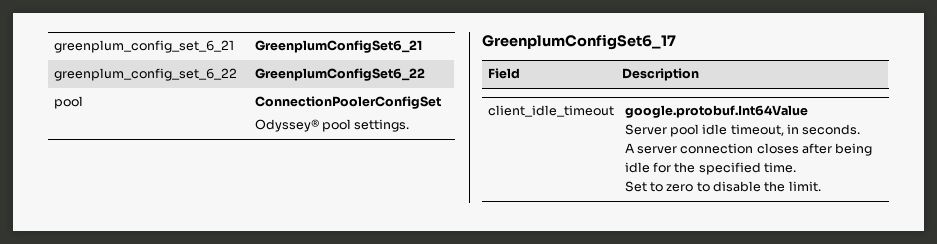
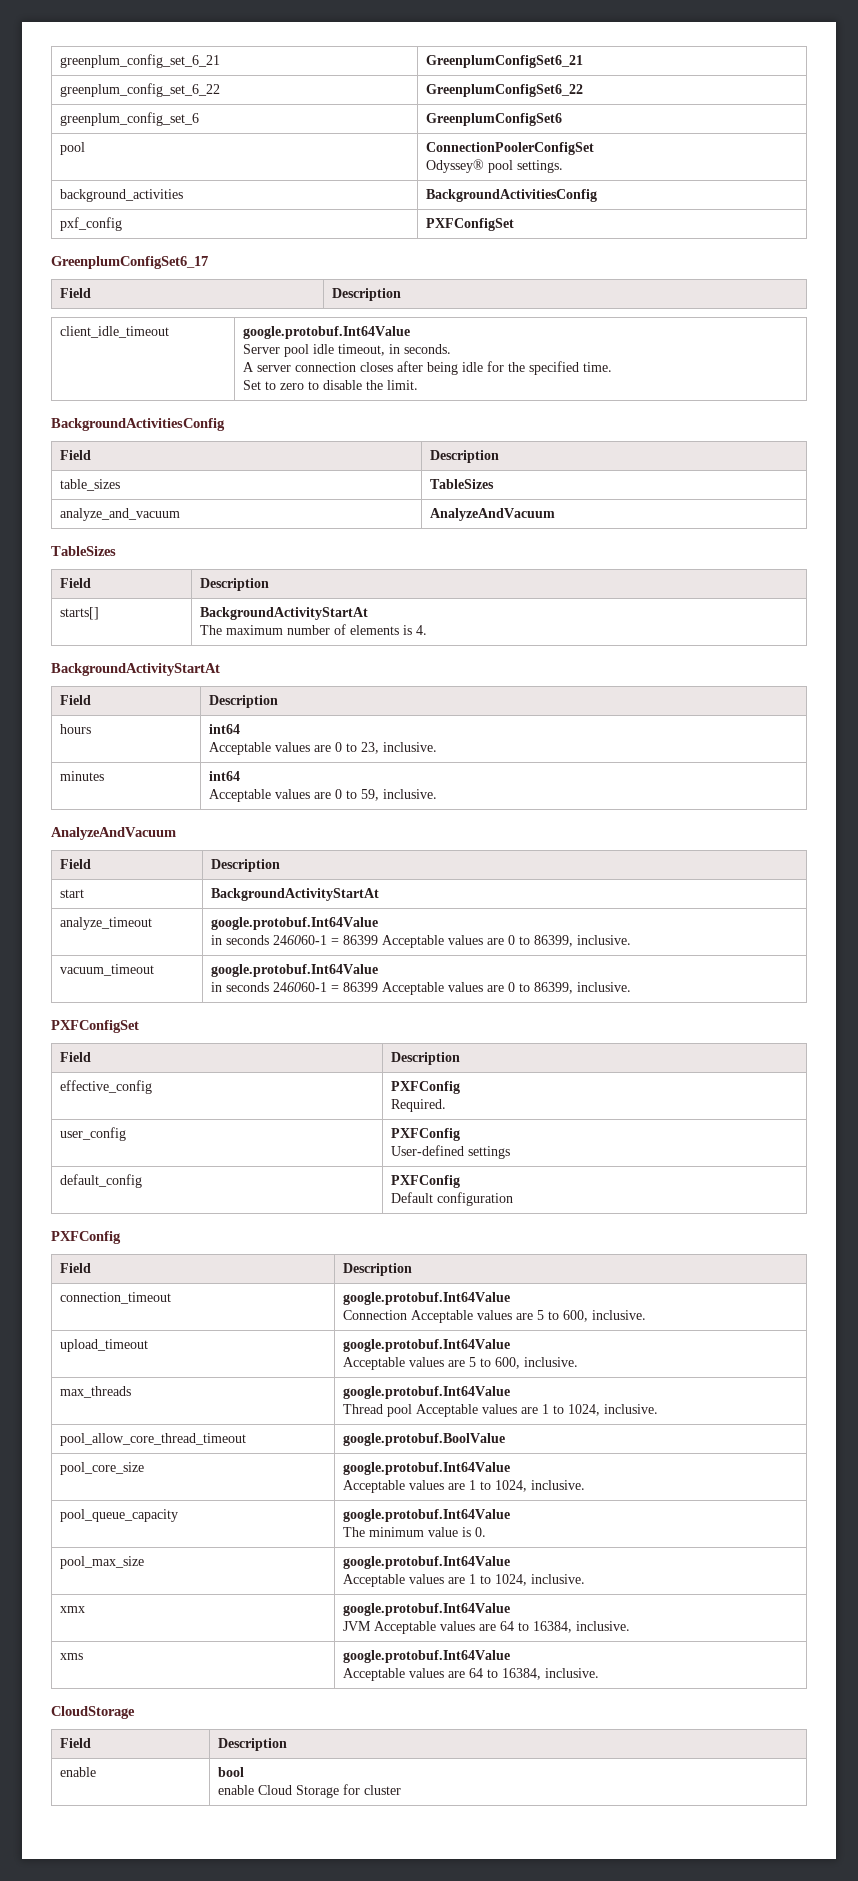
+ greenplum_config_set_6 | GreenplumConfigSet6
+ background_activities | BackgroundActivitiesConfig
+ pxf_config | PXFConfigSet
  client_idle_timeout | google.protobuf.Int64Value
  Server pool idle timeout, in seconds.
  A server connection closes after being idle for the specified time.
  Set to zero to disable the limit.
+ BackgroundActivitiesConfig
+ Field | Description
+ table_sizes | TableSizes
+ analyze_and_vacuum | AnalyzeAndVacuum
+ TableSizes
+ Field | Description
+ starts[] | BackgroundActivityStartAt
+ The maximum number of elements is 4.
+ BackgroundActivityStartAt
+ Field | Description
+ hours | int64
+ Acceptable values are 0 to 23, inclusive.
+ minutes | int64
+ Acceptable values are 0 to 59, inclusive.
+ AnalyzeAndVacuum
+ Field | Description
+ start | BackgroundActivityStartAt
+ analyze_timeout | google.protobuf.Int64Value
+ in seconds 246060-1 = 86399 Acceptable values are 0 to 86399, inclusive.
+ vacuum_timeout | google.protobuf.Int64Value
+ in seconds 246060-1 = 86399 Acceptable values are 0 to 86399, inclusive.
+ PXFConfigSet
+ Field | Description
+ effective_config | PXFConfig
+ Required.
+ user_config | PXFConfig
+ User-defined settings
+ default_config | PXFConfig
+ Default configuration
+ PXFConfig
+ Field | Description
+ connection_timeout | google.protobuf.Int64Value
+ Connection Acceptable values are 5 to 600, inclusive.
+ upload_timeout | google.protobuf.Int64Value
+ Acceptable values are 5 to 600, inclusive.
+ max_threads | google.protobuf.Int64Value
+ Thread pool Acceptable values are 1 to 1024, inclusive.
+ pool_allow_core_thread_timeout | google.protobuf.BoolValue
+ pool_core_size | google.protobuf.Int64Value
+ Acceptable values are 1 to 1024, inclusive.
+ pool_queue_capacity | google.protobuf.Int64Value
+ The minimum value is 0.
+ pool_max_size | google.protobuf.Int64Value
+ Acceptable values are 1 to 1024, inclusive.
+ xmx | google.protobuf.Int64Value
+ JVM Acceptable values are 64 to 16384, inclusive.
+ xms | google.protobuf.Int64Value
+ Acceptable values are 64 to 16384, inclusive.
+ CloudStorage
+ Field | Description
+ enable | bool
+ enable Cloud Storage for cluster

